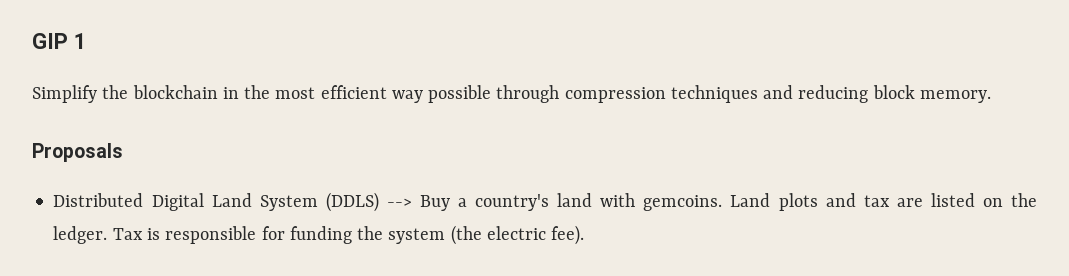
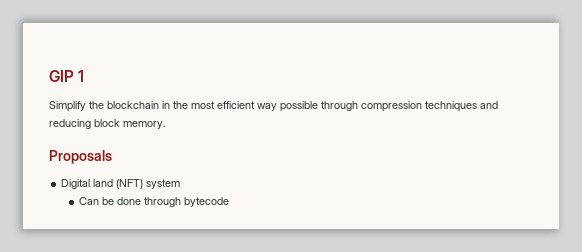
- Distributed Digital Land System (DDLS) --> Buy a country's land with gemcoins. Land plots and tax are listed on the ledger. Tax is responsible for funding the system (the electric fee).
+ Digital land (NFT) system
+ Can be done through bytecode

